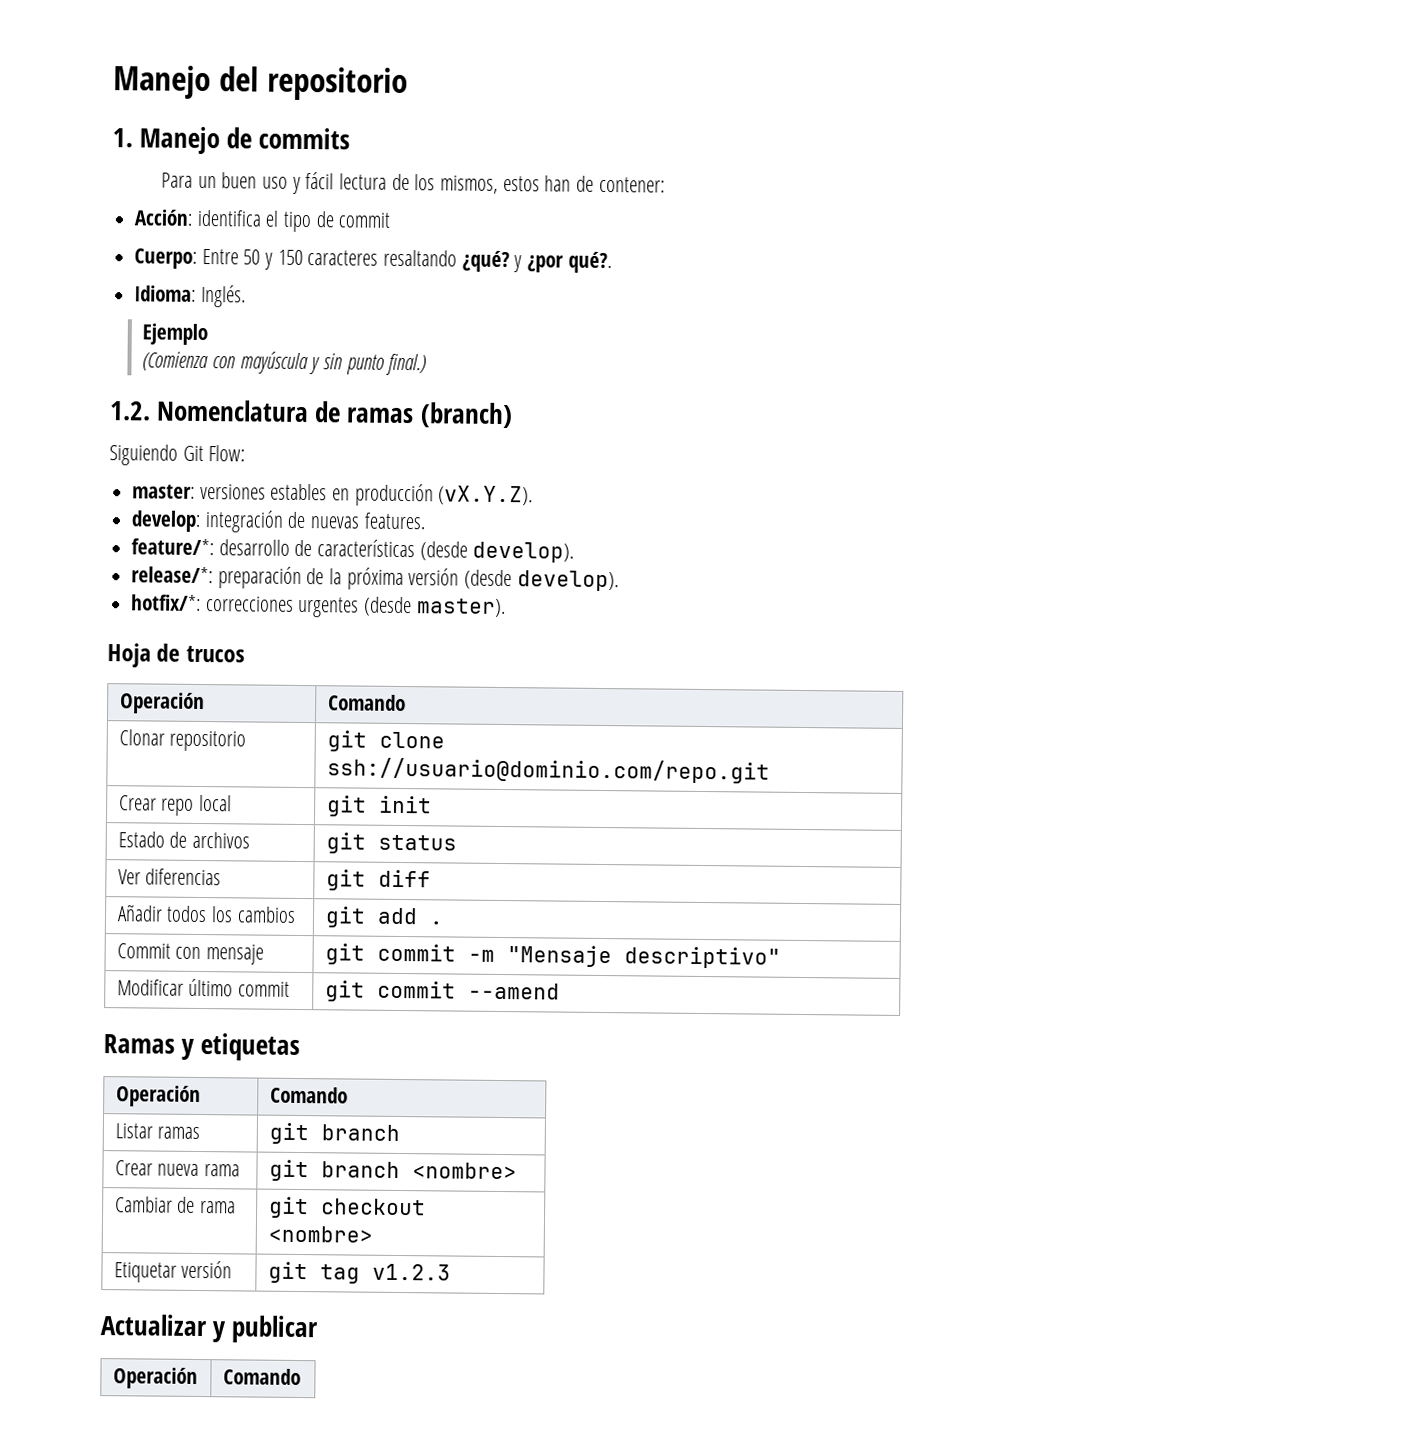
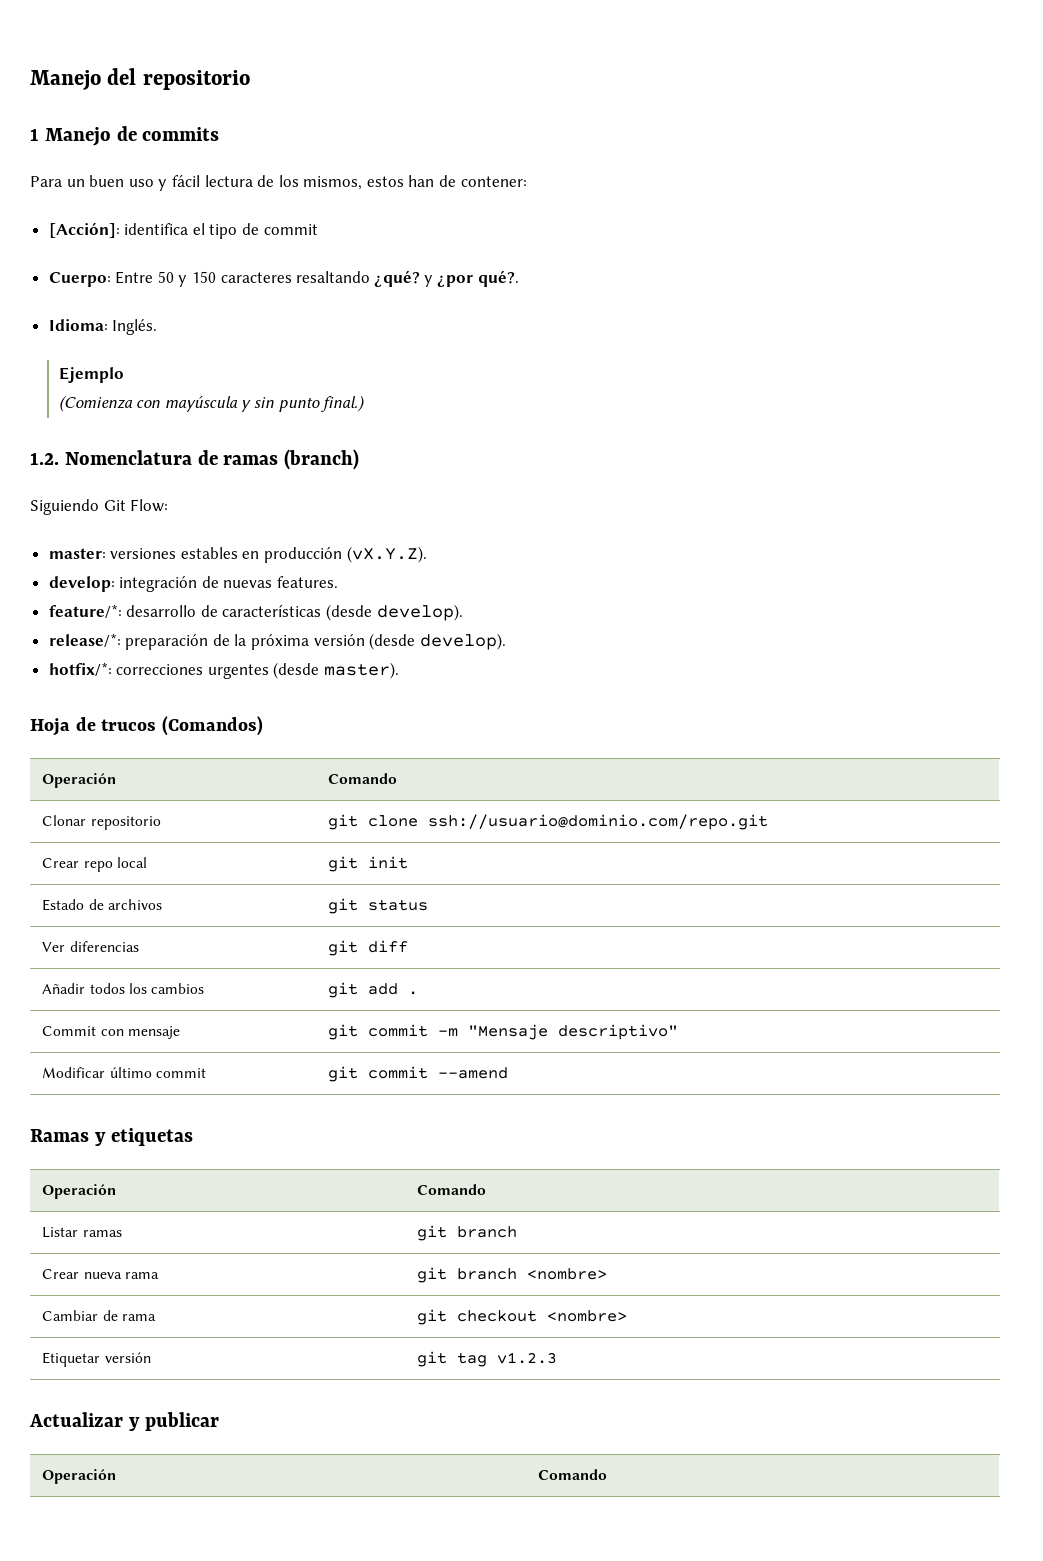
- 1. Manejo de commits
+ 1 Manejo de commits
- Acción: identifica el tipo de commit
+ [Acción]: identifica el tipo de commit
- Hoja de trucos
+ Hoja de trucos (Comandos)

